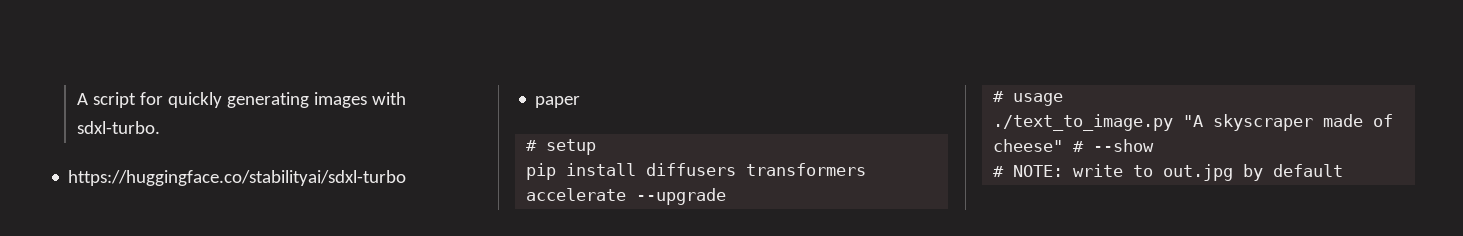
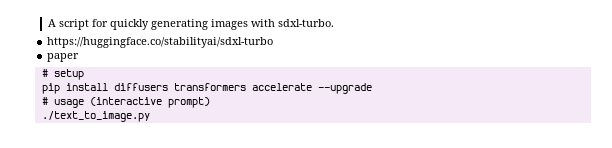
- # usage
+ # usage (interactive prompt)
- ./text_to_image.py "A skyscraper made of cheese" # --show
- # NOTE: write to out.jpg by default
+ ./text_to_image.py

